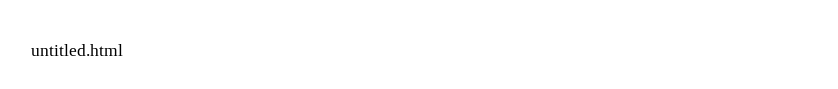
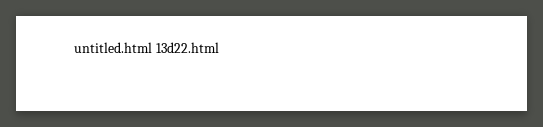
- untitled.html
+ untitled.html 13d22.html

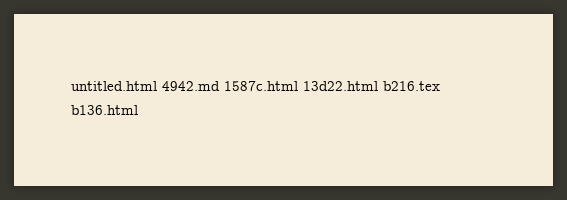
- untitled.html 13d22.html
+ untitled.html 4942.md 1587c.html 13d22.html b216.tex b136.html

